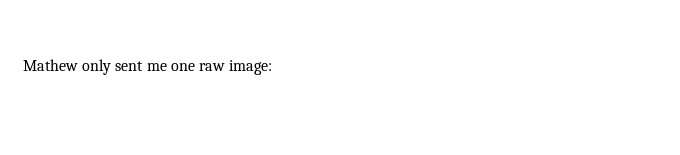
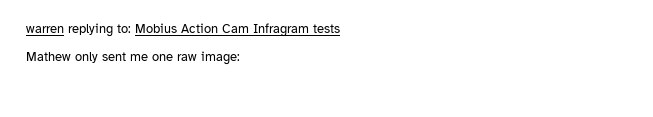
+ warren replying to: Mobius Action Cam Infragram tests

